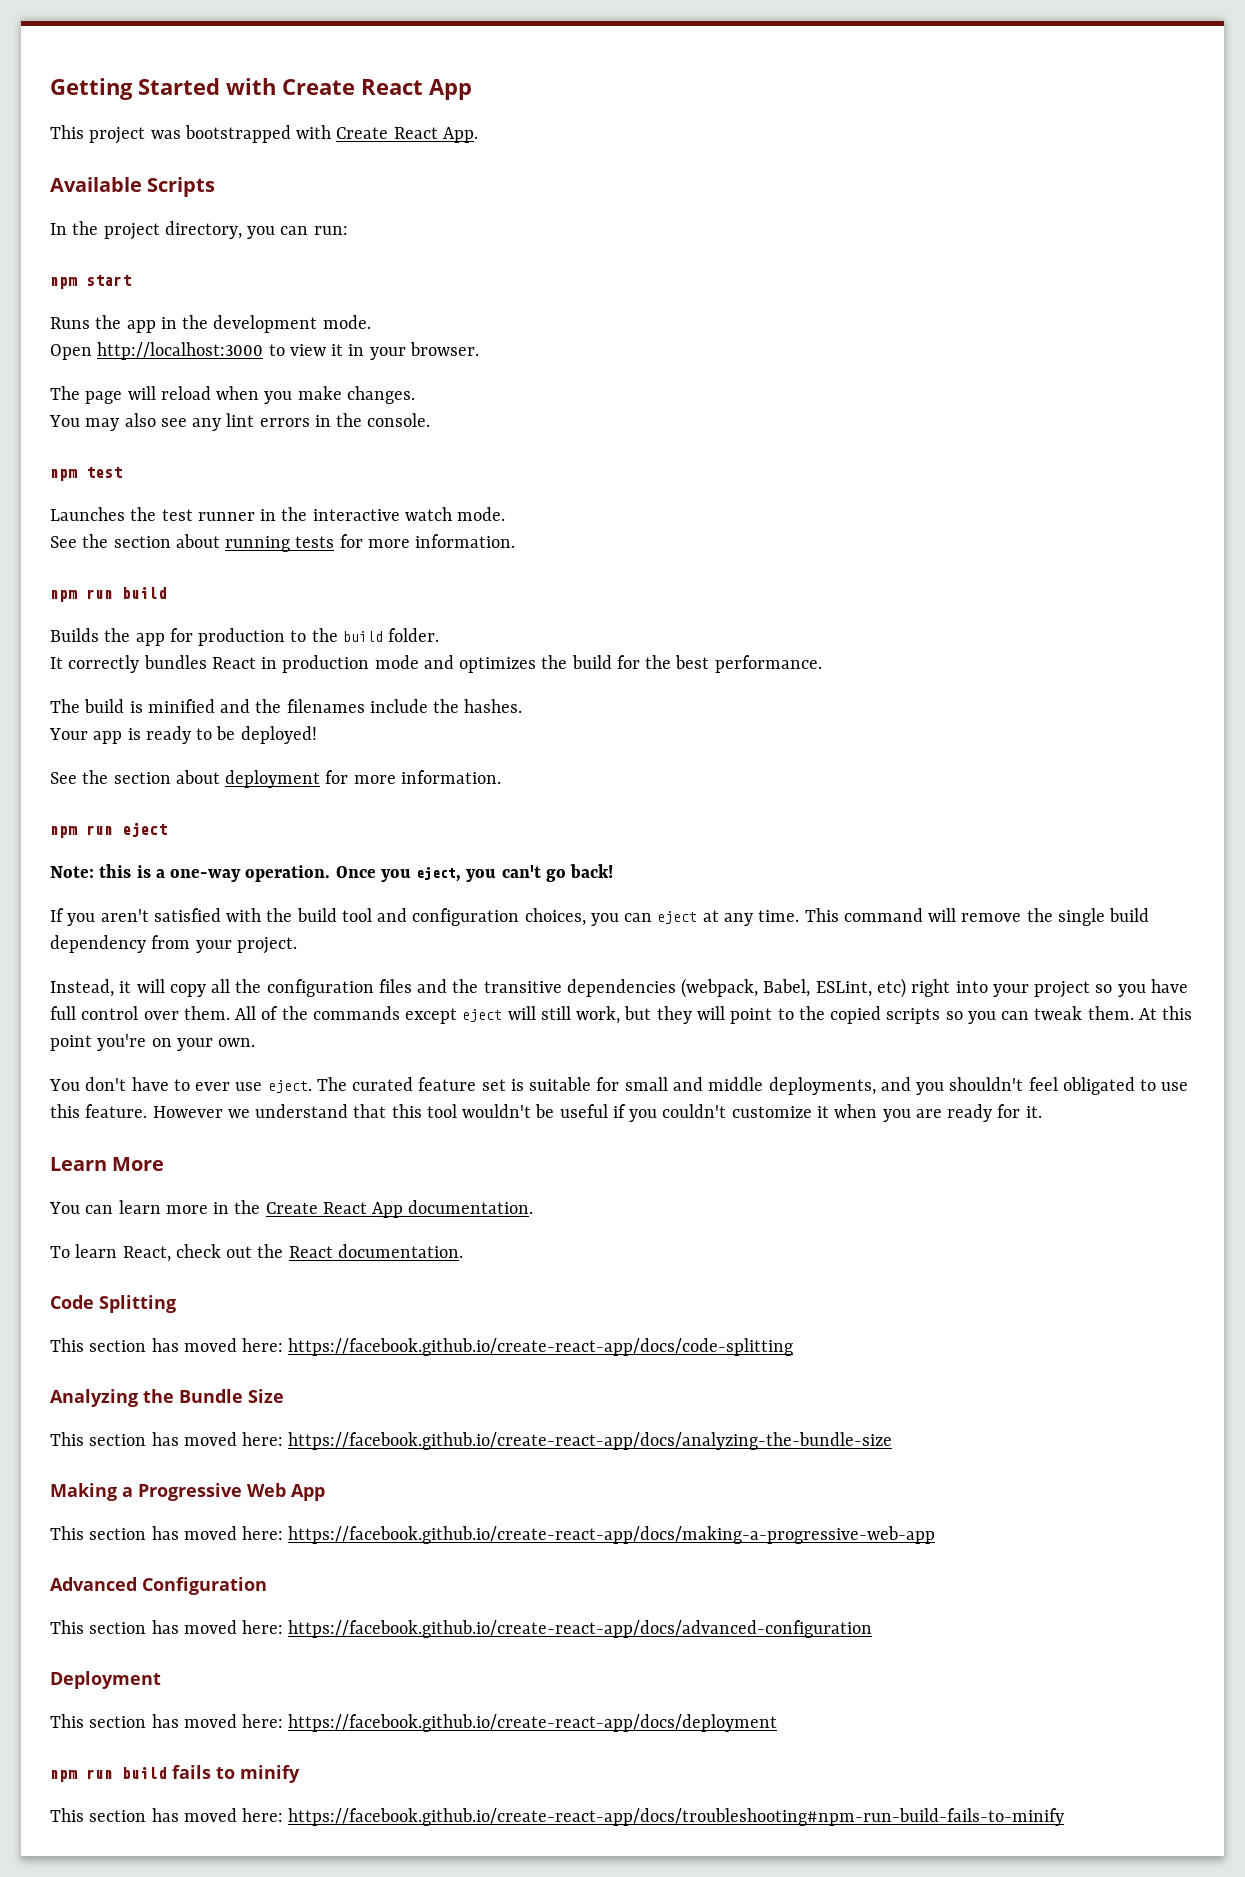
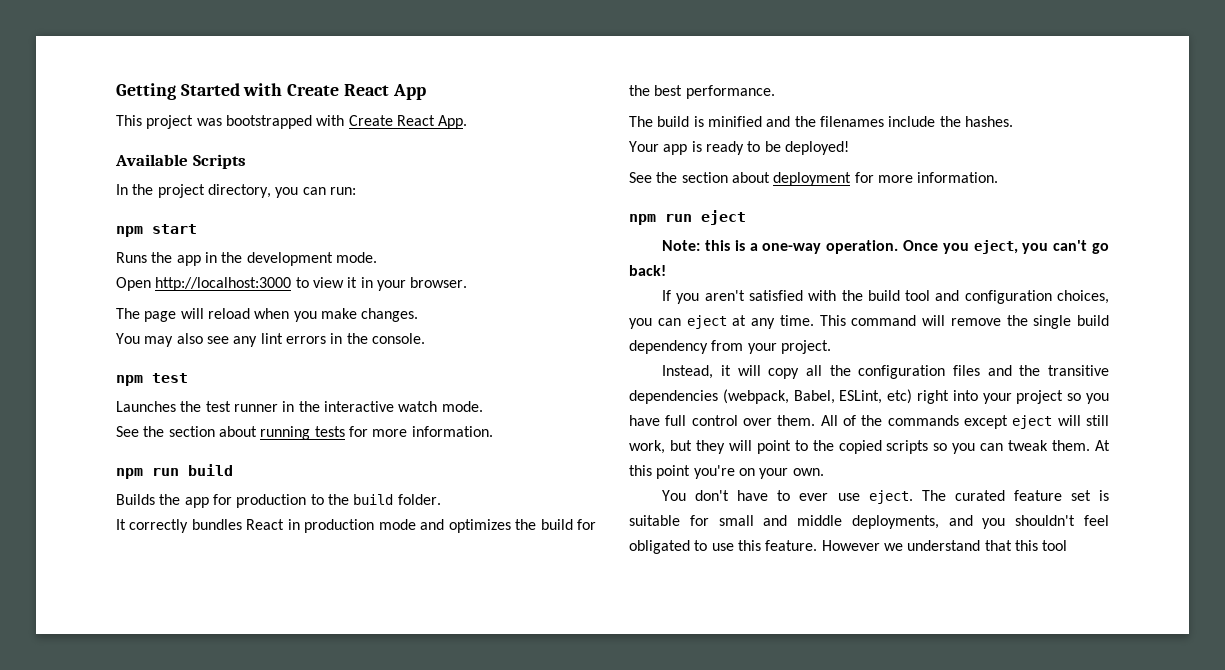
- However we understand that this tool wouldn't be useful if you couldn't customize it when you are ready for it.
- Learn More
- You can learn more in the Create React App documentation.
- To learn React, check out the React documentation.
- Code Splitting
- This section has moved here: https://facebook.github.io/create-react-app/docs/code-splitting
- Analyzing the Bundle Size
- This section has moved here: https://facebook.github.io/create-react-app/docs/analyzing-the-bundle-size
- Making a Progressive Web App
- This section has moved here: https://facebook.github.io/create-react-app/docs/making-a-progressive-web-app
- Advanced Configuration
- This section has moved here: https://facebook.github.io/create-react-app/docs/advanced-configuration
- Deployment
- This section has moved here: https://facebook.github.io/create-react-app/docs/deployment
- npm run build fails to minify
- This section has moved here: https://facebook.github.io/create-react-app/docs/troubleshooting#npm-run-build-fails-to-minify
+ However we understand that this tool

